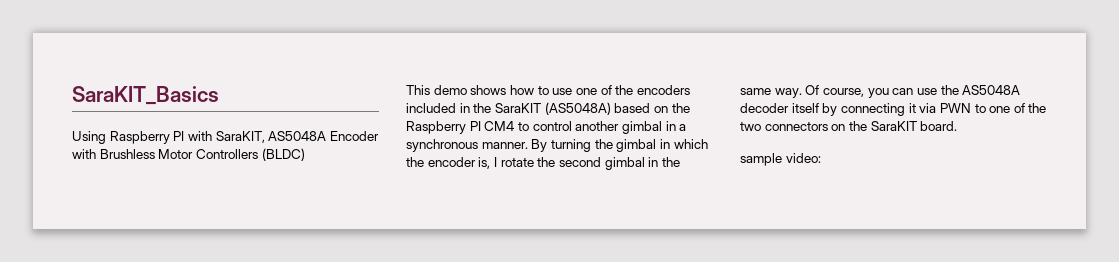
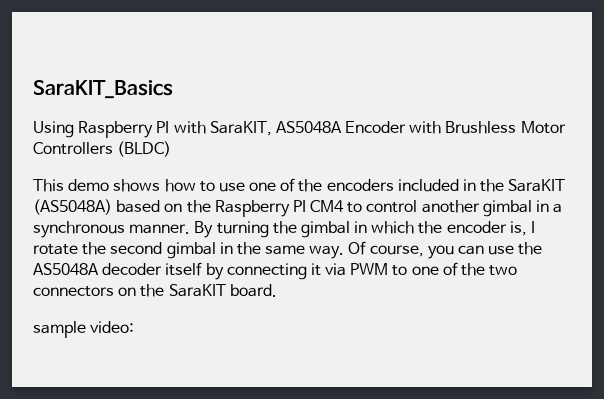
- Of course, you can use the AS5048A decoder itself by connecting it via PWN to one of the two connectors on the SaraKIT board.
+ Of course, you can use the AS5048A decoder itself by connecting it via PWM to one of the two connectors on the SaraKIT board.

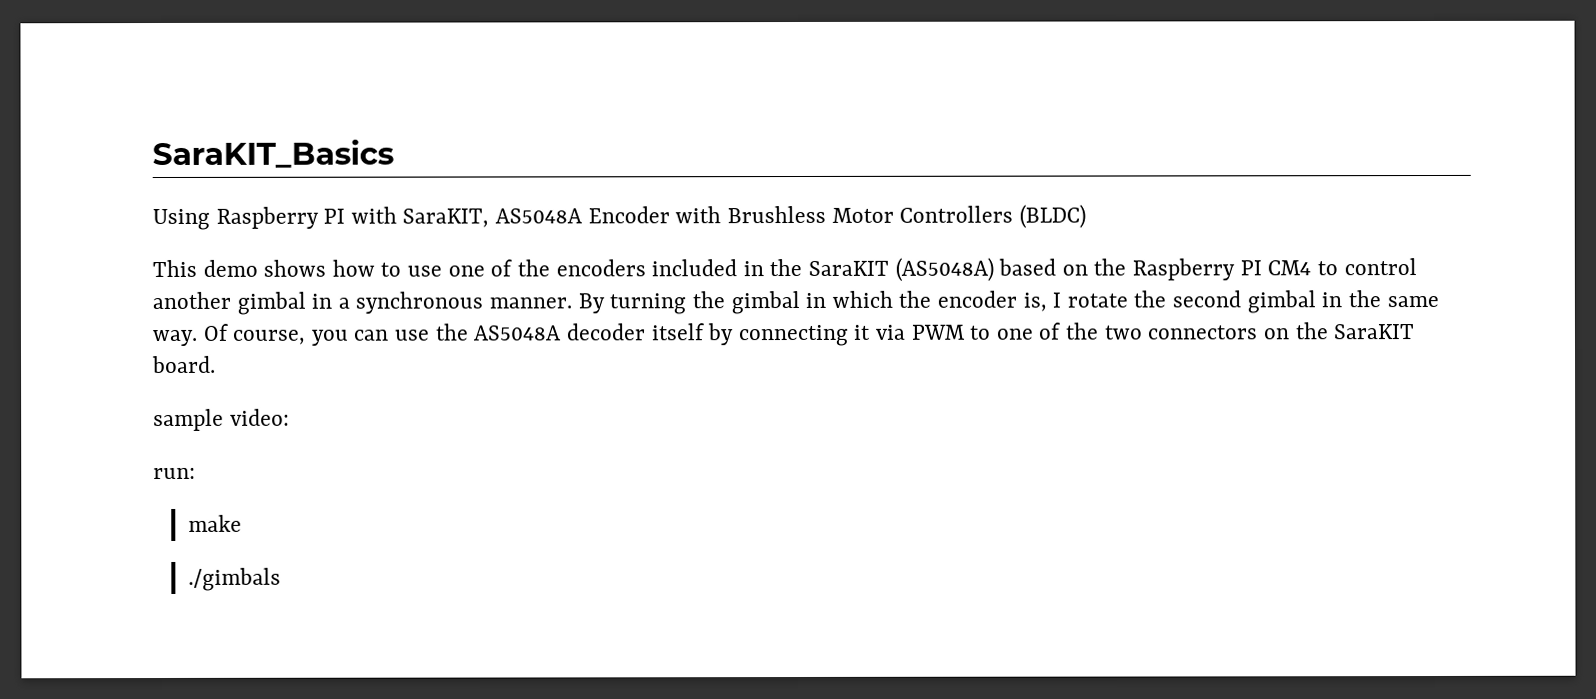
+ run:
+ make
+ ./gimbals

